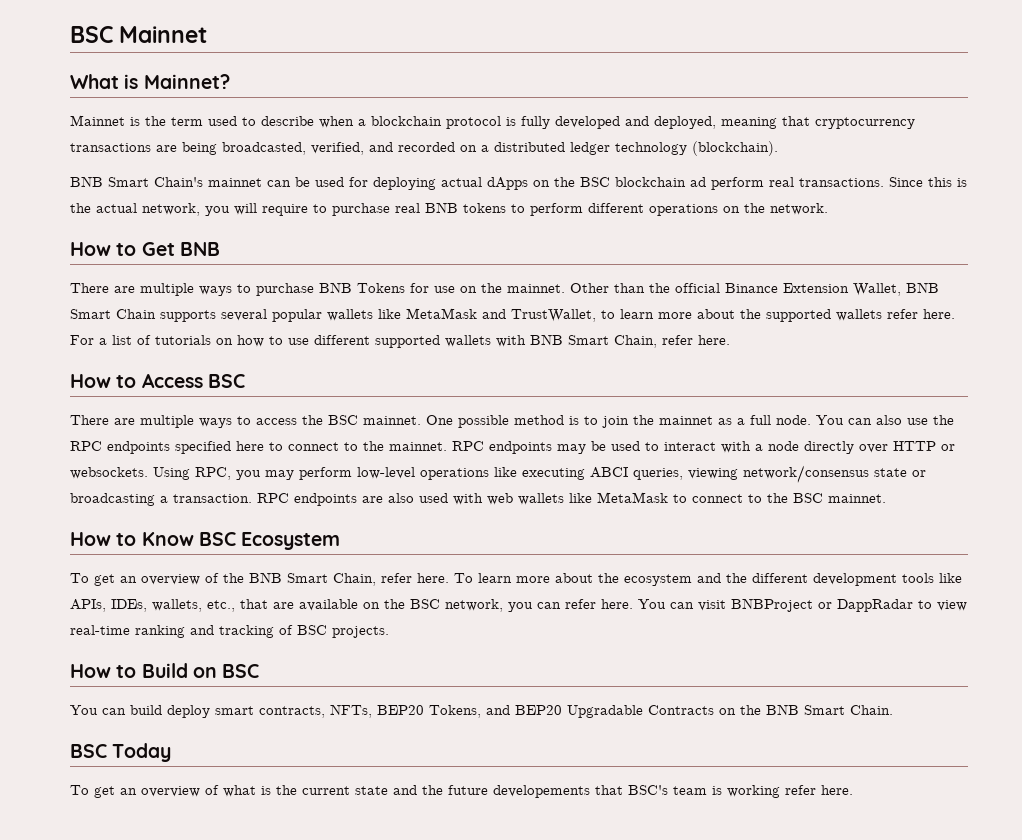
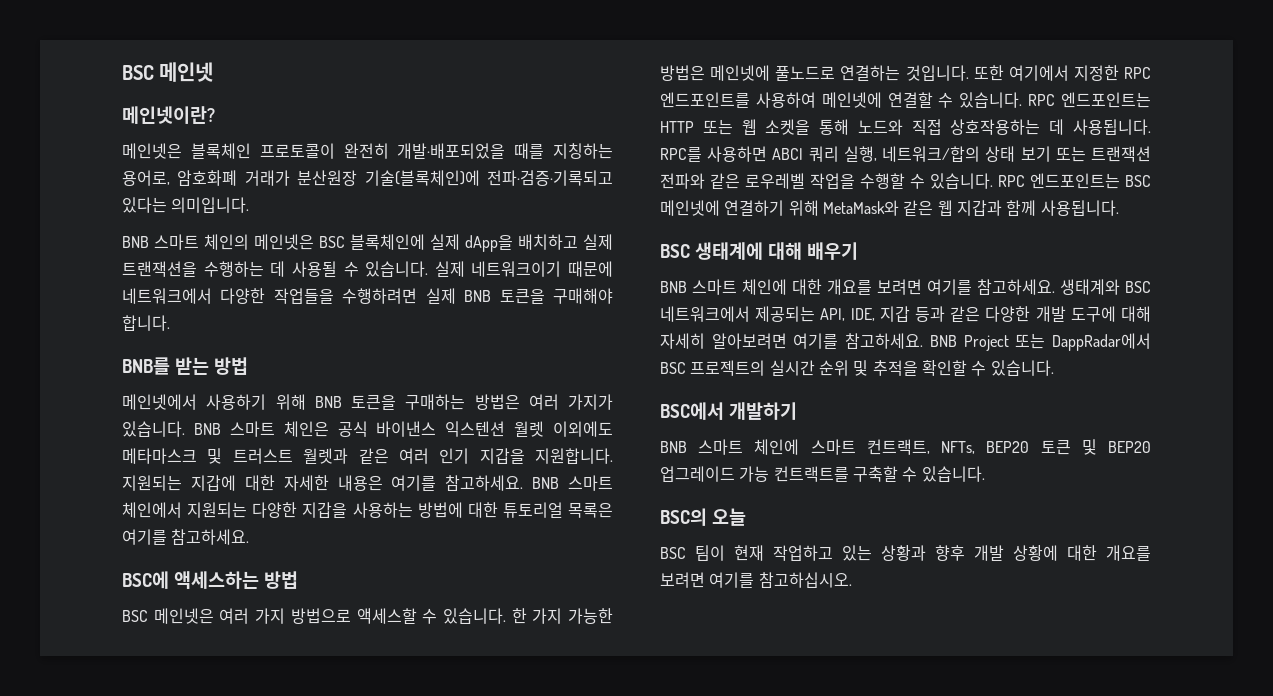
- BSC Mainnet
- What is Mainnet?
- Mainnet is the term used to describe when a blockchain protocol is fully developed and deployed, meaning that cryptocurrency transactions are being broadcasted, verified, and recorded on a distributed ledger technology (blockchain).
- BNB Smart Chain's mainnet can be used for deploying actual dApps on the BSC blockchain ad perform real transactions. Since this is the actual network, you will require to purchase real BNB tokens to perform different operations on the network.
- How to Get BNB
- There are multiple ways to purchase BNB Tokens for use on the mainnet. Other than the official Binance Extension Wallet, BNB Smart Chain supports several popular wallets like MetaMask and TrustWallet, to learn more about the supported wallets refer here. For a list of tutorials on how to use different supported wallets with BNB Smart Chain, refer here.
- How to Access BSC
- There are multiple ways to access the BSC mainnet. One possible method is to join the mainnet as a full node. You can also use the RPC endpoints specified here to connect to the mainnet. RPC endpoints may be used to interact with a node directly over HTTP or websockets. Using RPC, you may perform low-level operations like executing ABCI queries, viewing network/consensus state or broadcasting a transaction. RPC endpoints are also used with web wallets like MetaMask to connect to the BSC mainnet.
- How to Know BSC Ecosystem
- To get an overview of the BNB Smart Chain, refer here. To learn more about the ecosystem and the different development tools like APIs, IDEs, wallets, etc., that are available on the BSC network, you can refer here. You can visit BNBProject or DappRadar to view real-time ranking and tracking of BSC projects.
- How to Build on BSC
- You can build deploy smart contracts, NFTs, BEP20 Tokens, and BEP20 Upgradable Contracts on the BNB Smart Chain.
- BSC Today
- To get an overview of what is the current state and the future developements that BSC's team is working refer here.
+ BSC 메인넷
+ 메인넷이란?
+ 메인넷은 블록체인 프로토콜이 완전히 개발·배포되었을 때를 지칭하는 용어로, 암호화폐 거래가 분산원장 기술(블록체인)에 전파·검증·기록되고 있다는 의미입니다.
+ BNB 스마트 체인의 메인넷은 BSC 블록체인에 실제 dApp을 배치하고 실제 트랜잭션을 수행하는 데 사용될 수 있습니다. 실제 네트워크이기 때문에 네트워크에서 다양한 작업들을 수행하려면 실제 BNB 토큰을 구매해야 합니다.
+ BNB를 받는 방법
+ 메인넷에서 사용하기 위해 BNB 토큰을 구매하는 방법은 여러 가지가 있습니다. BNB 스마트 체인은 공식 바이낸스 익스텐션 월렛 이외에도 메타마스크 및 트러스트 월렛과 같은 여러 인기 지갑을 지원합니다. 지원되는 지갑에 대한 자세한 내용은 여기를 참고하세요. BNB 스마트 체인에서 지원되는 다양한 지갑을 사용하는 방법에 대한 튜토리얼 목록은 여기를 참고하세요.
+ BSC에 액세스하는 방법
+ BSC 메인넷은 여러 가지 방법으로 액세스할 수 있습니다. 한 가지 가능한 방법은 메인넷에 풀노드로 연결하는 것입니다. 또한 여기에서 지정한 RPC 엔드포인트를 사용하여 메인넷에 연결할 수 있습니다. RPC 엔드포인트는 HTTP 또는 웹 소켓을 통해 노드와 직접 상호작용하는 데 사용됩니다. RPC를 사용하면 ABCI 쿼리 실행, 네트워크/합의 상태 보기 또는 트랜잭션 전파와 같은 로우레벨 작업을 수행할 수 있습니다. RPC 엔드포인트는 BSC 메인넷에 연결하기 위해 MetaMask와 같은 웹 지갑과 함께 사용됩니다.
+ BSC 생태계에 대해 배우기
+ BNB 스마트 체인에 대한 개요를 보려면 여기를 참고하세요. 생태계와 BSC 네트워크에서 제공되는 API, IDE, 지갑 등과 같은 다양한 개발 도구에 대해 자세히 알아보려면 여기를 참고하세요. BNB Project 또는 DappRadar에서 BSC 프로젝트의 실시간 순위 및 추적을 확인할 수 있습니다.
+ BSC에서 개발하기
+ BNB 스마트 체인에 스마트 컨트랙트, NFTs, BEP20 토큰 및 BEP20 업그레이드 가능 컨트랙트를 구축할 수 있습니다.
+ BSC의 오늘
+ BSC 팀이 현재 작업하고 있는 상황과 향후 개발 상황에 대한 개요를 보려면 여기를 참고하십시오.

